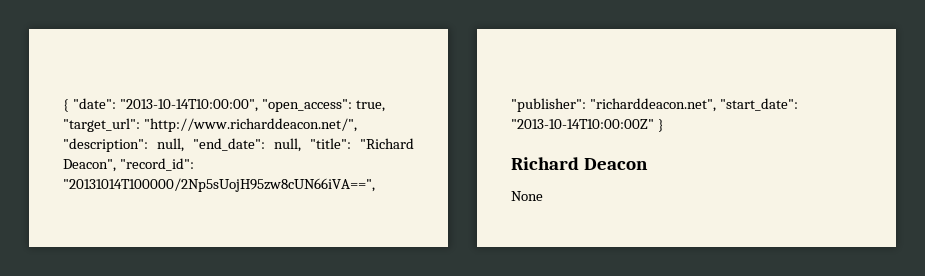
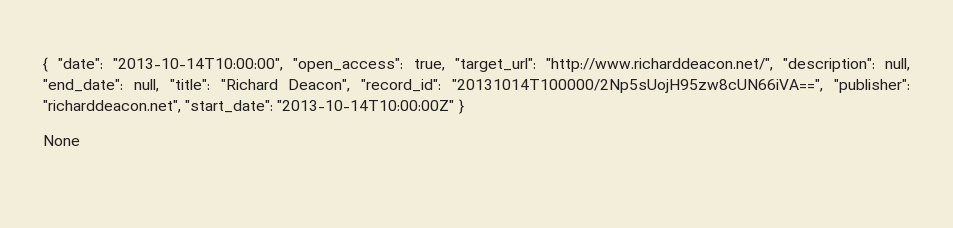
- Richard Deacon

